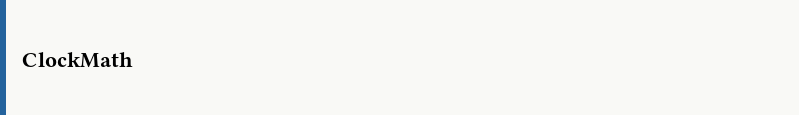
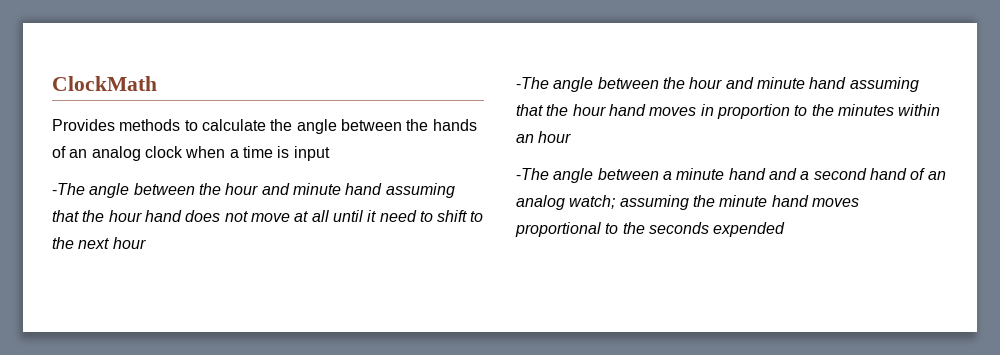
+ Provides methods to calculate the angle between the hands of an analog clock when a time is input
+ -The angle between the hour and minute hand assuming that the hour hand does not move at all until it need to shift to the next hour
+ -The angle between the hour and minute hand assuming that the hour hand moves in proportion to the minutes within an hour
+ -The angle between a minute hand and a second hand of an analog watch; assuming the minute hand moves proportional to the seconds expended

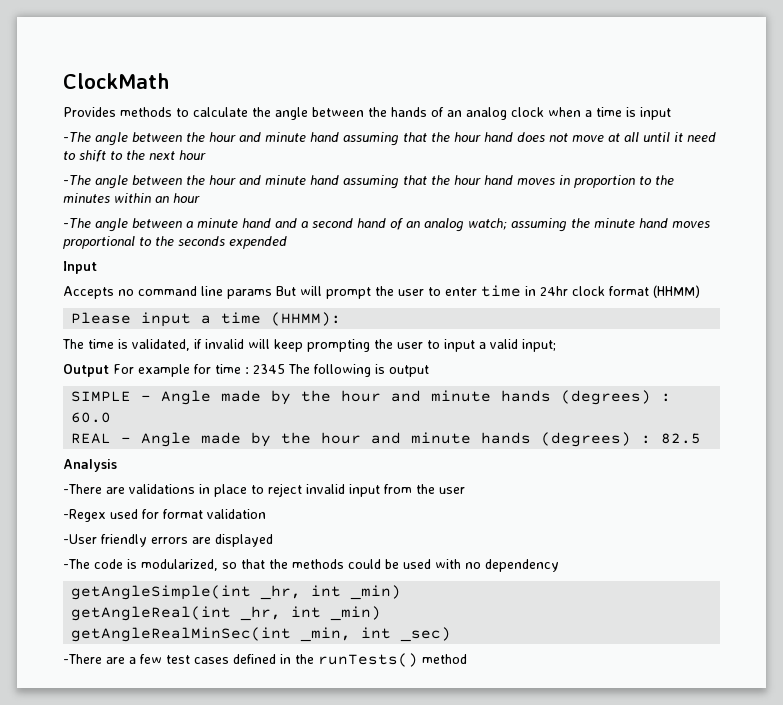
+ Input
+ Accepts no command line params But will prompt the user to enter time in 24hr clock format (HHMM)
+ Please input a time (HHMM):
+ The time is validated, if invalid will keep prompting the user to input a valid input;
+ Output For example for time : 2345 The following is output
+ SIMPLE - Angle made by the hour and minute hands (degrees) : 60.0
+ REAL - Angle made by the hour and minute hands (degrees) : 82.5
+ Analysis
+ -There are validations in place to reject invalid input from the user
+ -Regex used for format validation
+ -User friendly errors are displayed
+ -The code is modularized, so that the methods could be used with no dependency
+ getAngleSimple(int _hr, int _min)
+ getAngleReal(int _hr, int _min)
+ getAngleRealMinSec(int _min, int _sec)
+ -There are a few test cases defined in the runTests() method

